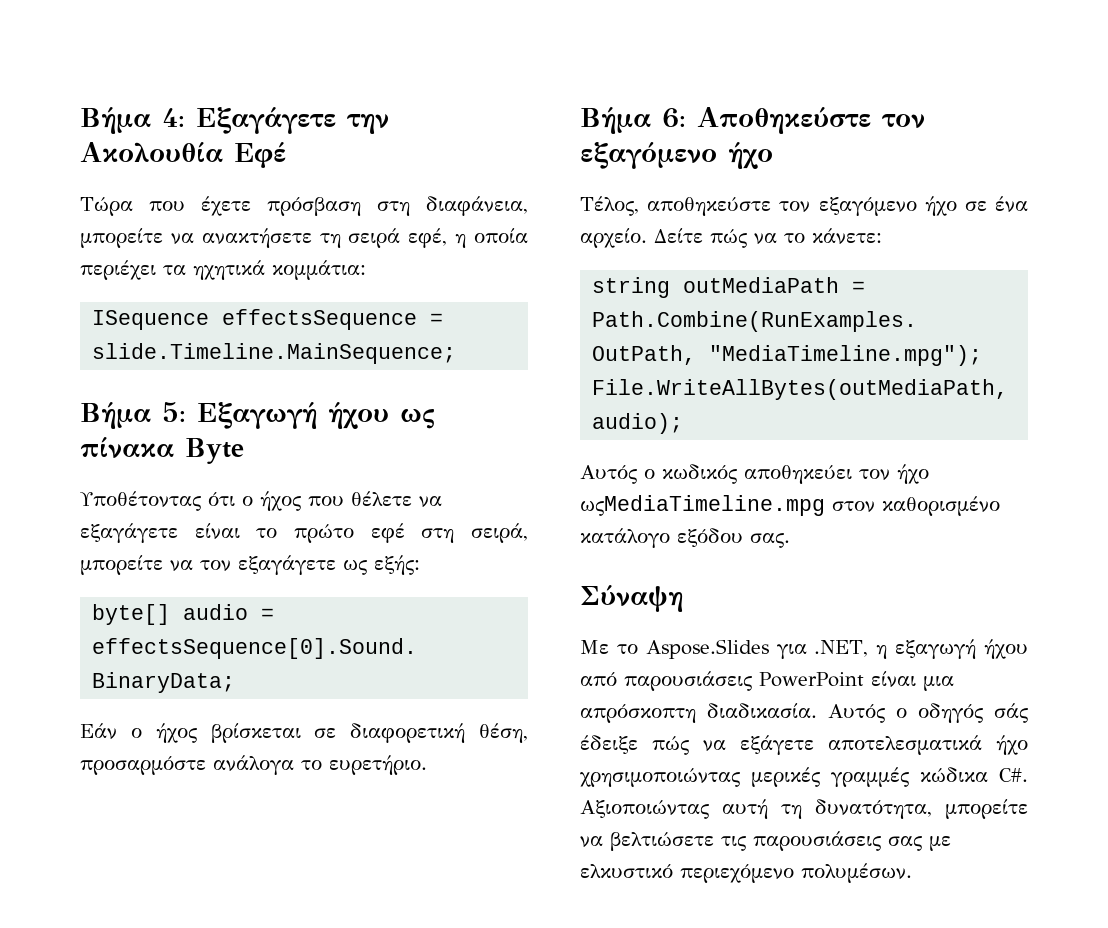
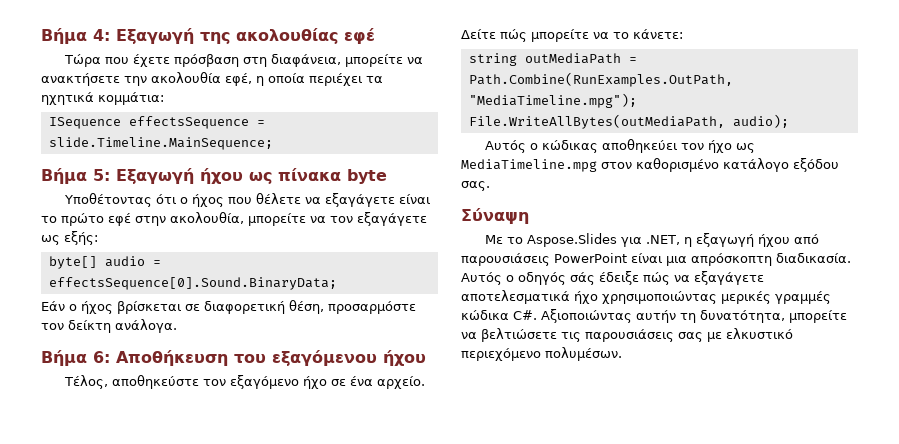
- Βήμα 4: Εξαγάγετε την Ακολουθία Εφέ
+ Βήμα 4: Εξαγωγή της ακολουθίας εφέ
- Τώρα που έχετε πρόσβαση στη διαφάνεια, μπορείτε να ανακτήσετε τη σειρά εφέ, η οποία περιέχει τα ηχητικά κομμάτια:
+ Τώρα που έχετε πρόσβαση στη διαφάνεια, μπορείτε να ανακτήσετε την ακολουθία εφέ, η οποία περιέχει τα ηχητικά κομμάτια:
- Βήμα 5: Εξαγωγή ήχου ως πίνακα Byte
+ Βήμα 5: Εξαγωγή ήχου ως πίνακα byte
- Υποθέτοντας ότι ο ήχος που θέλετε να εξαγάγετε είναι το πρώτο εφέ στη σειρά, μπορείτε να τον εξαγάγετε ως εξής:
+ Υποθέτοντας ότι ο ήχος που θέλετε να εξαγάγετε είναι το πρώτο εφέ στην ακολουθία, μπορείτε να τον εξαγάγετε ως εξής:
- Εάν ο ήχος βρίσκεται σε διαφορετική θέση, προσαρμόστε ανάλογα το ευρετήριο.
+ Εάν ο ήχος βρίσκεται σε διαφορετική θέση, προσαρμόστε τον δείκτη ανάλογα.
- Βήμα 6: Αποθηκεύστε τον εξαγόμενο ήχο
+ Βήμα 6: Αποθήκευση του εξαγόμενου ήχου
- Δείτε πώς να το κάνετε:
+ Δείτε πώς μπορείτε να το κάνετε:
- Αυτός ο κωδικός αποθηκεύει τον ήχο ωςMediaTimeline.mpg στον καθορισμένο κατάλογο εξόδου σας.
+ Αυτός ο κώδικας αποθηκεύει τον ήχο ως MediaTimeline.mpg στον καθορισμένο κατάλογο εξόδου σας.
- Αυτός ο οδηγός σάς έδειξε πώς να εξάγετε αποτελεσματικά ήχο χρησιμοποιώντας μερικές γραμμές κώδικα C#. Αξιοποιώντας αυτή τη δυνατότητα, μπορείτε να βελτιώσετε τις παρουσιάσεις σας με ελκυστικό περιεχόμενο πολυμέσων.
+ Αυτός ο οδηγός σάς έδειξε πώς να εξαγάγετε αποτελεσματικά ήχο χρησιμοποιώντας μερικές γραμμές κώδικα C#. Αξιοποιώντας αυτήν τη δυνατότητα, μπορείτε να βελτιώσετε τις παρουσιάσεις σας με ελκυστικό περιεχόμενο πολυμέσων.

